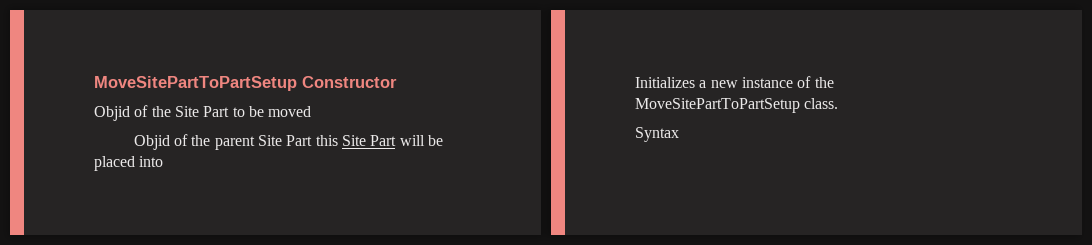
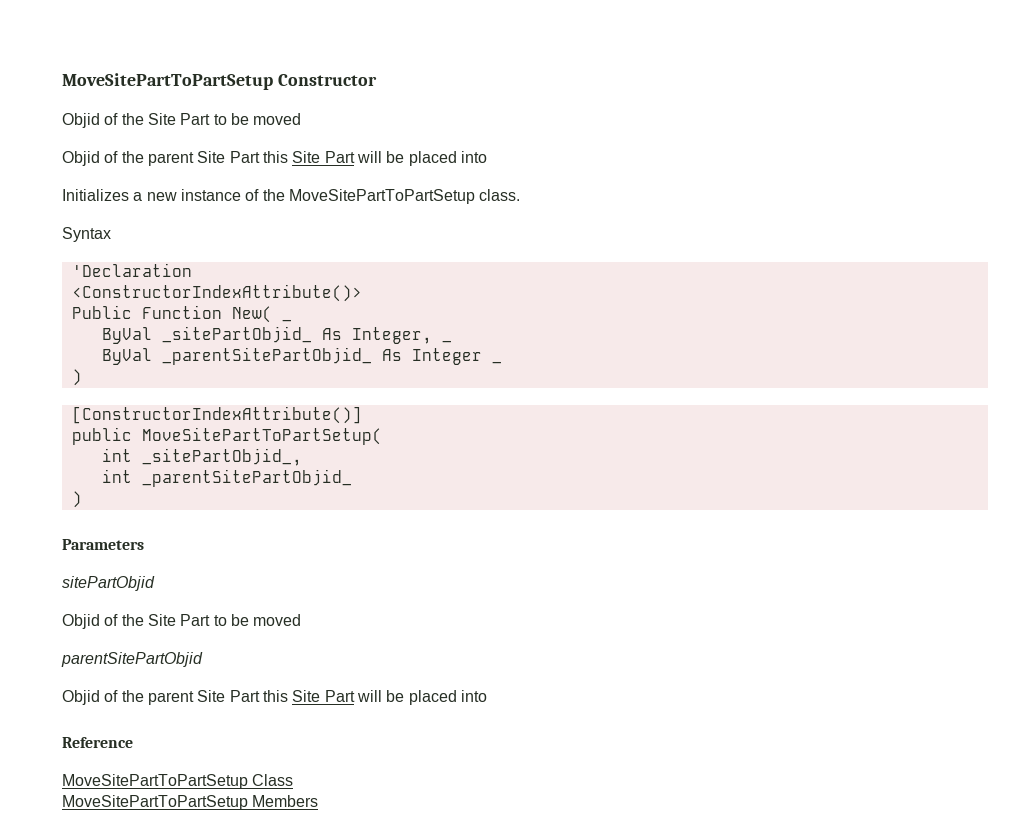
+ 'Declaration
+ <ConstructorIndexAttribute()>
+ Public Function New( _
+ ByVal _sitePartObjid_ As Integer, _
+ ByVal _parentSitePartObjid_ As Integer _
+ )
+ [ConstructorIndexAttribute()]
+ public MoveSitePartToPartSetup(
+ int _sitePartObjid_,
+ int _parentSitePartObjid_
+ )
+ Parameters
+ sitePartObjid
+ Objid of the Site Part to be moved
+ parentSitePartObjid
+ Objid of the parent Site Part this Site Part will be placed into
+ Reference
+ MoveSitePartToPartSetup Class
+ MoveSitePartToPartSetup Members

